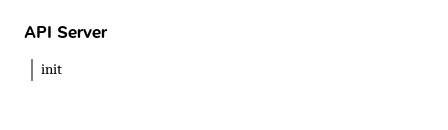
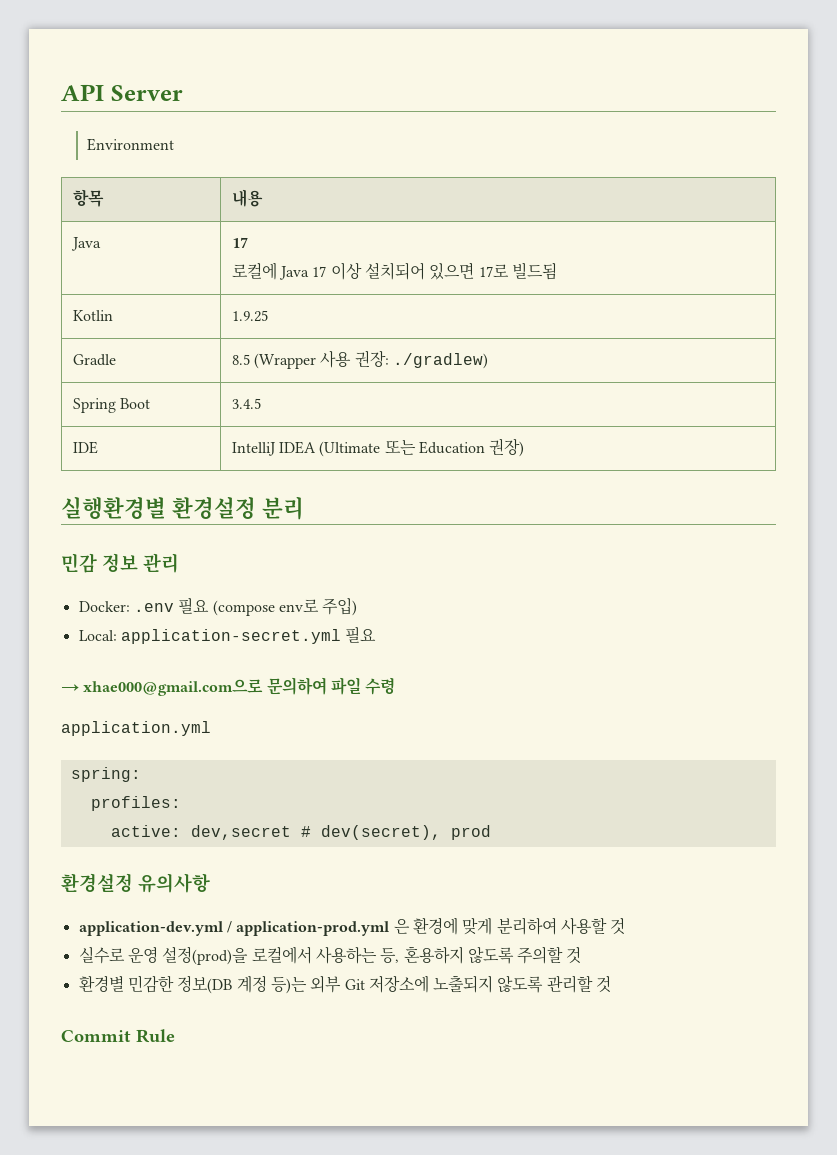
- init
+ Environment
+ 항목 | 내용
+ Java | 17
+ 로컬에 Java 17 이상 설치되어 있으면 17로 빌드됨
+ Kotlin | 1.9.25
+ Gradle | 8.5 (Wrapper 사용 권장: ./gradlew)
+ Spring Boot | 3.4.5
+ IDE | IntelliJ IDEA (Ultimate 또는 Education 권장)
+ 실행환경별 환경설정 분리
+ 민감 정보 관리
+ Docker: .env 필요 (compose env로 주입)
+ Local: application-secret.yml 필요
+ → xhae000@gmail.com으로 문의하여 파일 수령
+ application.yml
+ spring:
+ profiles:
+ active: dev,secret # dev(secret), prod
+ 환경설정 유의사항
+ application-dev.yml / application-prod.yml 은 환경에 맞게 분리하여 사용할 것
+ 실수로 운영 설정(prod)을 로컬에서 사용하는 등, 혼용하지 않도록 주의할 것
+ 환경별 민감한 정보(DB 계정 등)는 외부 Git 저장소에 노출되지 않도록 관리할 것
+ Commit Rule

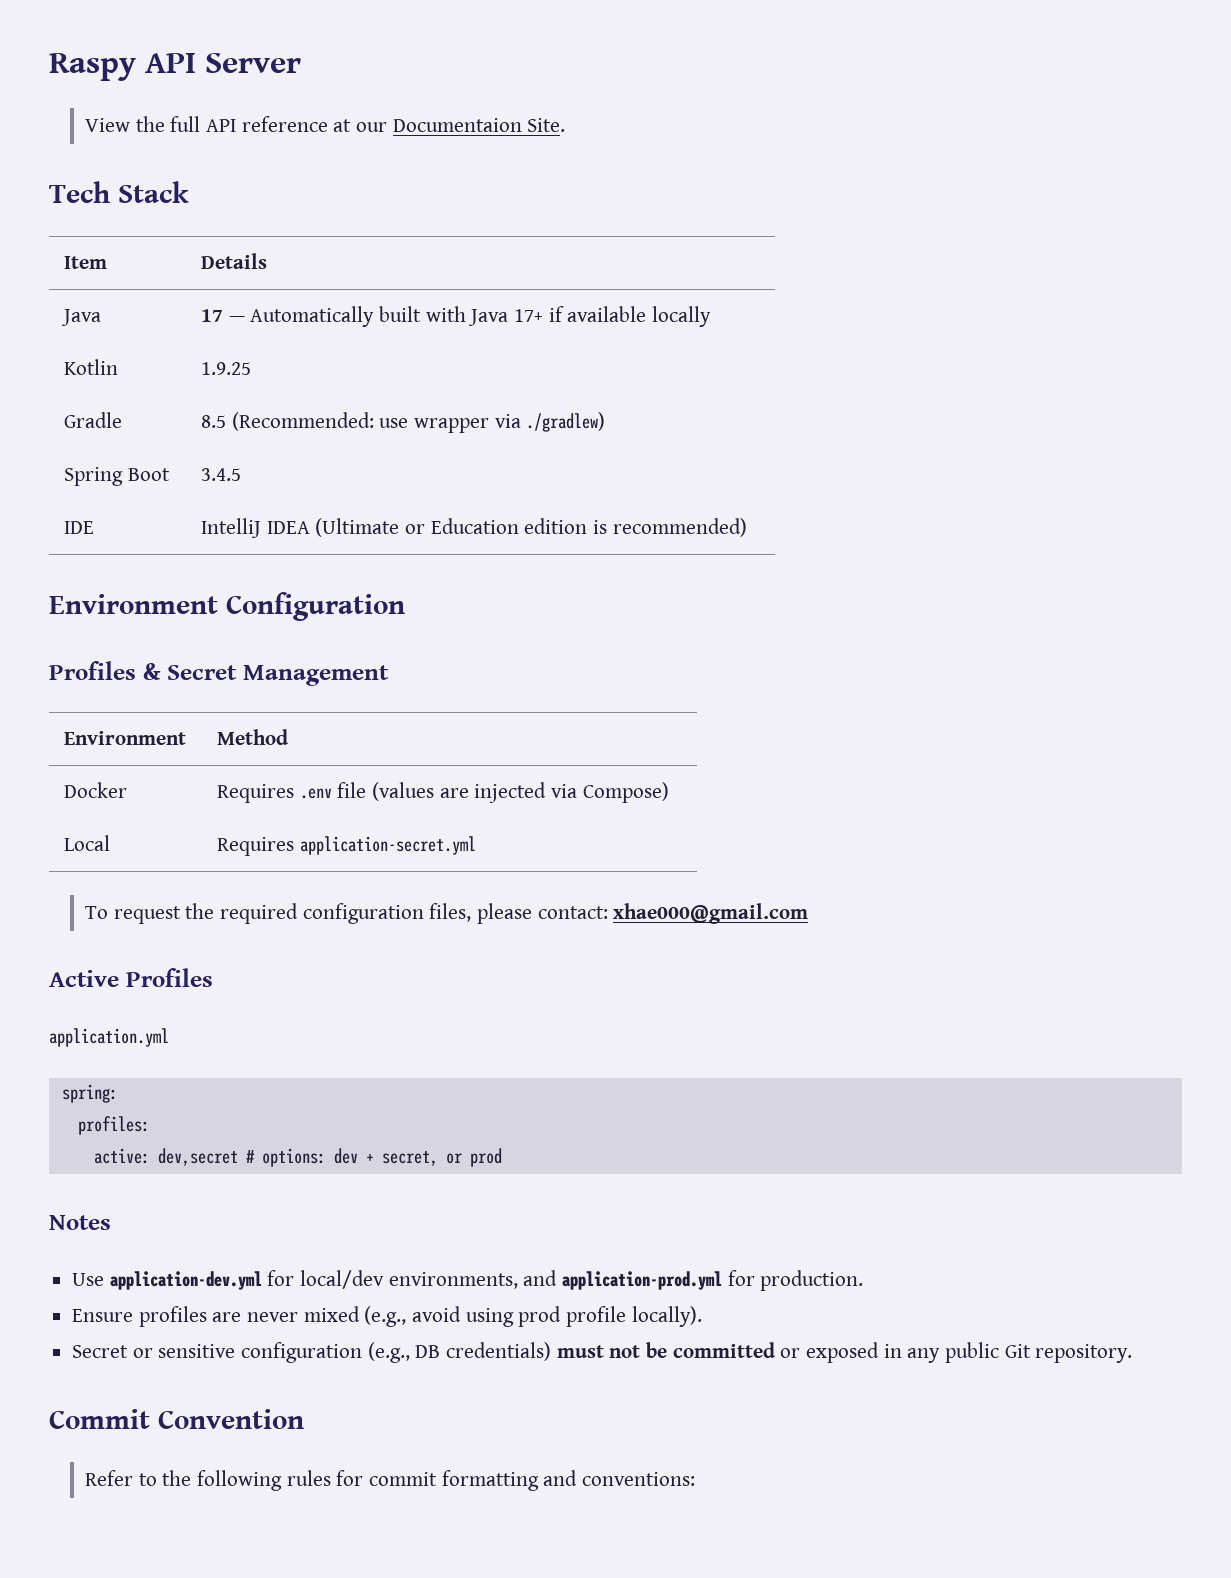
- API Server
+ Raspy API Server
- Environment
- 항목 | 내용
- Java | 17
- 로컬에 Java 17 이상 설치되어 있으면 17로 빌드됨
+ View the full API reference at our Documentaion Site.
+ Tech Stack
+ Item | Details
+ Java | 17 — Automatically built with Java 17+ if available locally
- Gradle | 8.5 (Wrapper 사용 권장: ./gradlew)
+ Gradle | 8.5 (Recommended: use wrapper via ./gradlew)
- IDE | IntelliJ IDEA (Ultimate 또는 Education 권장)
- 실행환경별 환경설정 분리
- 민감 정보 관리
- Docker: .env 필요 (compose env로 주입)
- Local: application-secret.yml 필요
- → xhae000@gmail.com으로 문의하여 파일 수령
+ IDE | IntelliJ IDEA (Ultimate or Education edition is recommended)
+ Environment Configuration
+ Profiles & Secret Management
+ Environment | Method
+ Docker | Requires .env file (values are injected via Compose)
+ Local | Requires application-secret.yml
+ To request the required configuration files, please contact: xhae000@gmail.com
+ Active Profiles
- active: dev,secret # dev(secret), prod
- 환경설정 유의사항
- application-dev.yml / application-prod.yml 은 환경에 맞게 분리하여 사용할 것
- 실수로 운영 설정(prod)을 로컬에서 사용하는 등, 혼용하지 않도록 주의할 것
- 환경별 민감한 정보(DB 계정 등)는 외부 Git 저장소에 노출되지 않도록 관리할 것
- Commit Rule
+ active: dev,secret # options: dev + secret, or prod
+ Notes
+ Use application-dev.yml for local/dev environments, and application-prod.yml for production.
+ Ensure profiles are never mixed (e.g., avoid using prod profile locally).
+ Secret or sensitive configuration (e.g., DB credentials) must not be committed or exposed in any public Git repository.
+ Commit Convention
+ Refer to the following rules for commit formatting and conventions:

